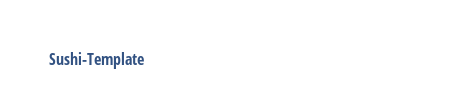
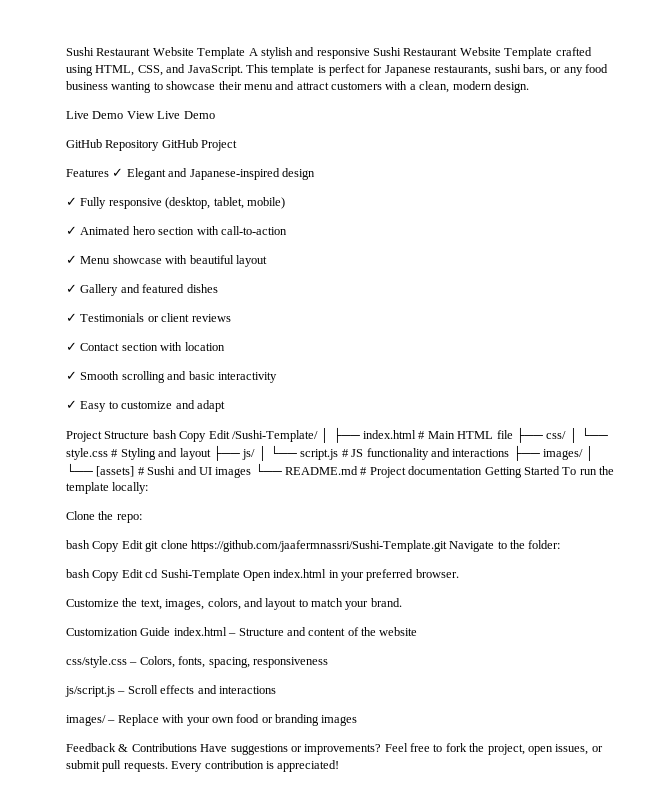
- Sushi-Template
+ Sushi Restaurant Website Template A stylish and responsive Sushi Restaurant Website Template crafted using HTML, CSS, and JavaScript. This template is perfect for Japanese restaurants, sushi bars, or any food business wanting to showcase their menu and attract customers with a clean, modern design.
+ Live Demo View Live Demo
+ GitHub Repository GitHub Project
+ Features ✓ Elegant and Japanese-inspired design
+ ✓ Fully responsive (desktop, tablet, mobile)
+ ✓ Animated hero section with call-to-action
+ ✓ Menu showcase with beautiful layout
+ ✓ Gallery and featured dishes
+ ✓ Testimonials or client reviews
+ ✓ Contact section with location
+ ✓ Smooth scrolling and basic interactivity
+ ✓ Easy to customize and adapt
+ Project Structure bash Copy Edit /Sushi-Template/ │ ├── index.html # Main HTML file ├── css/ │ └── style.css # Styling and layout ├── js/ │ └── script.js # JS functionality and interactions ├── images/ │ └── [assets] # Sushi and UI images └── README.md # Project documentation Getting Started To run the template locally:
+ Clone the repo:
+ bash Copy Edit git clone https://github.com/jaafermnassri/Sushi-Template.git Navigate to the folder:
+ bash Copy Edit cd Sushi-Template Open index.html in your preferred browser.
+ Customize the text, images, colors, and layout to match your brand.
+ Customization Guide index.html – Structure and content of the website
+ css/style.css – Colors, fonts, spacing, responsiveness
+ js/script.js – Scroll effects and interactions
+ images/ – Replace with your own food or branding images
+ Feedback & Contributions Have suggestions or improvements? Feel free to fork the project, open issues, or submit pull requests. Every contribution is appreciated!

